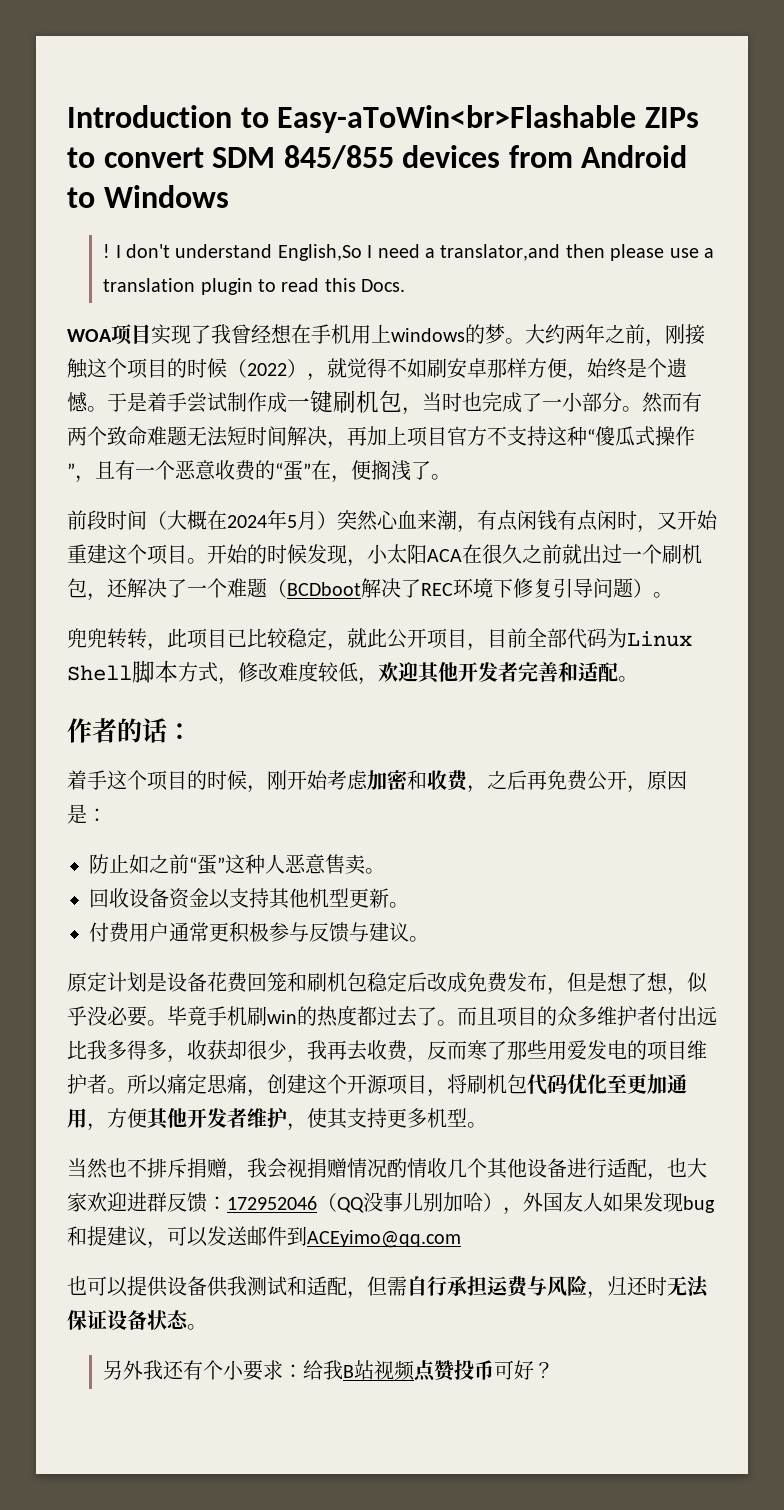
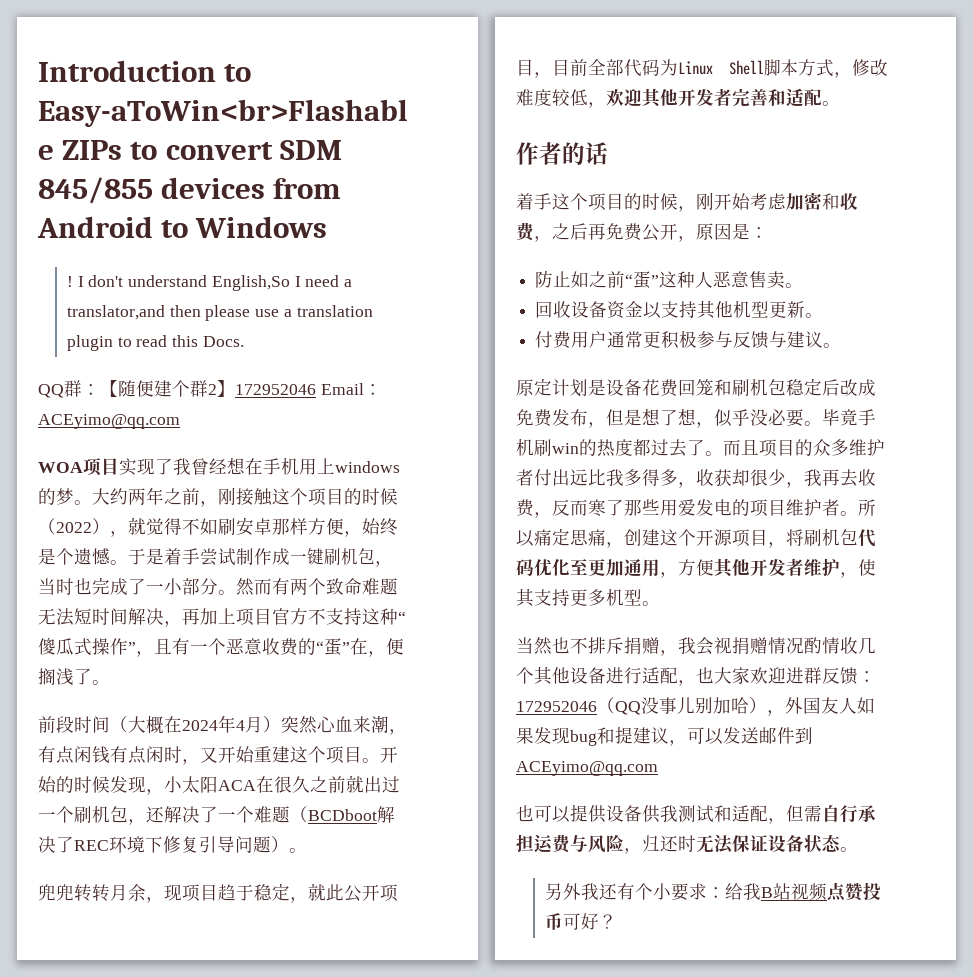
+ QQ群：【随便建个群2】172952046 Email：ACEyimo@qq.com
- 前段时间（大概在2024年5月）突然心血来潮，有点闲钱有点闲时，又开始重建这个项目。
+ 前段时间（大概在2024年4月）突然心血来潮，有点闲钱有点闲时，又开始重建这个项目。
- 兜兜转转，此项目已比较稳定，就此公开项目，目前全部代码为Linux Shell脚本方式，修改难度较低，欢迎其他开发者完善和适配。
+ 兜兜转转月余，现项目趋于稳定，就此公开项目，目前全部代码为Linux Shell脚本方式，修改难度较低，欢迎其他开发者完善和适配。
- 作者的话：
+ 作者的话

